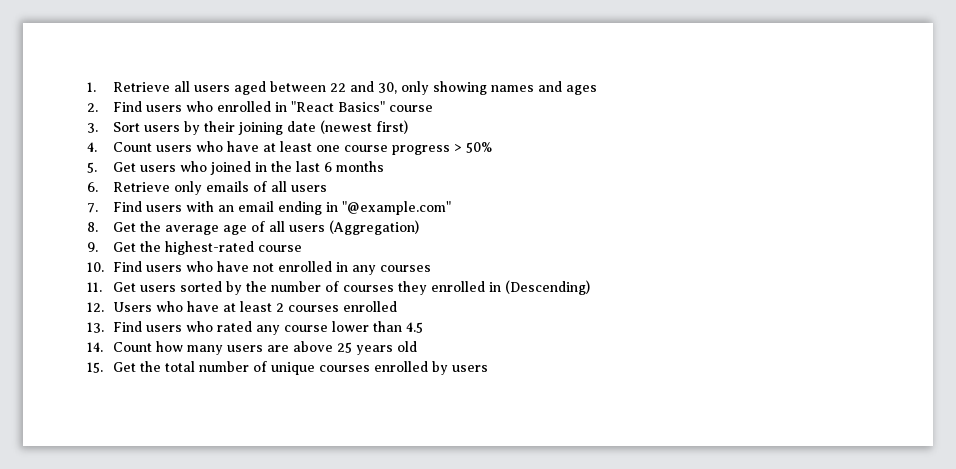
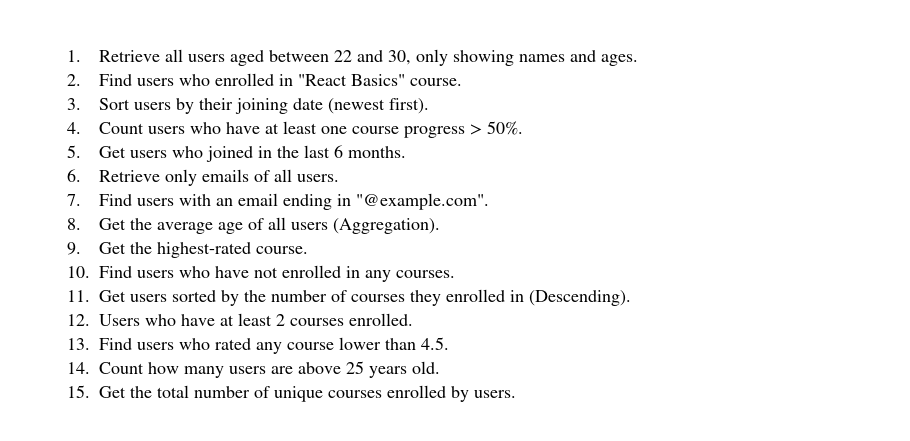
- 1. Retrieve all users aged between 22 and 30, only showing names and ages
+ 1. Retrieve all users aged between 22 and 30, only showing names and ages.
- 2. Find users who enrolled in "React Basics" course
+ 2. Find users who enrolled in "React Basics" course.
- 3. Sort users by their joining date (newest first)
+ 3. Sort users by their joining date (newest first).
- 4. Count users who have at least one course progress > 50%
+ 4. Count users who have at least one course progress > 50%.
- 5. Get users who joined in the last 6 months
+ 5. Get users who joined in the last 6 months.
- 6. Retrieve only emails of all users
+ 6. Retrieve only emails of all users.
- 7. Find users with an email ending in "@example.com"
+ 7. Find users with an email ending in "@example.com".
- 8. Get the average age of all users (Aggregation)
+ 8. Get the average age of all users (Aggregation).
- 9. Get the highest-rated course
+ 9. Get the highest-rated course.
- 10. Find users who have not enrolled in any courses
+ 10. Find users who have not enrolled in any courses.
- 11. Get users sorted by the number of courses they enrolled in (Descending)
+ 11. Get users sorted by the number of courses they enrolled in (Descending).
- 12. Users who have at least 2 courses enrolled
+ 12. Users who have at least 2 courses enrolled.
- 13. Find users who rated any course lower than 4.5
+ 13. Find users who rated any course lower than 4.5.
- 14. Count how many users are above 25 years old
+ 14. Count how many users are above 25 years old.
- 15. Get the total number of unique courses enrolled by users
+ 15. Get the total number of unique courses enrolled by users.

